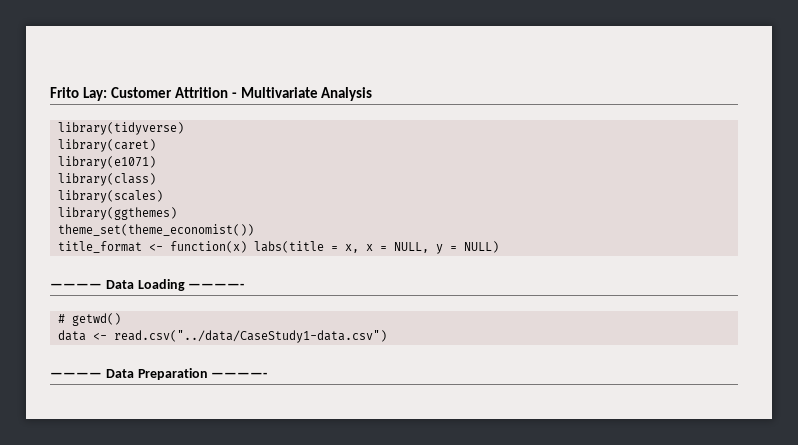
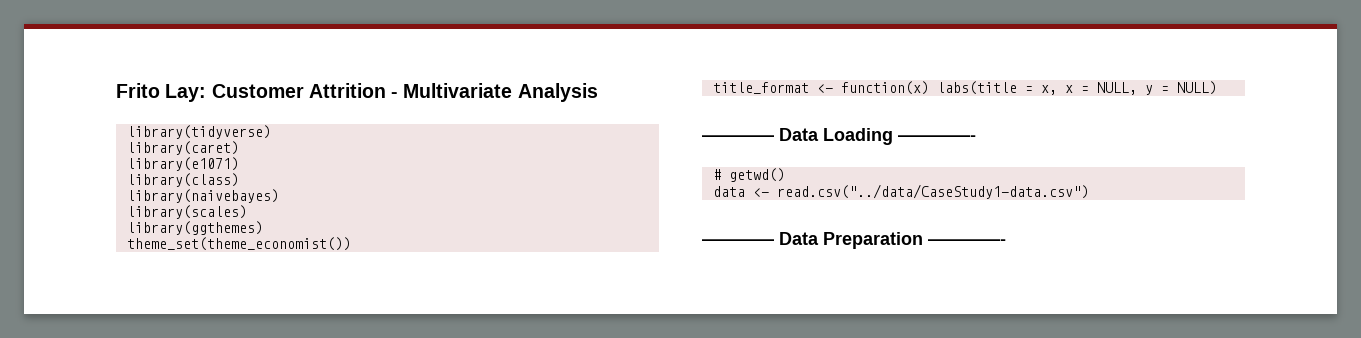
+ library(naivebayes)

